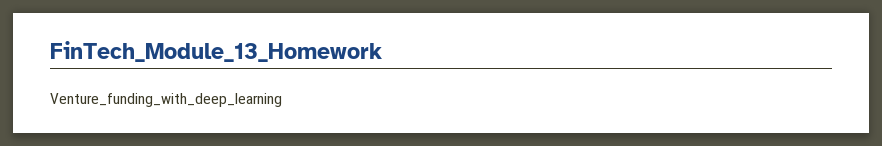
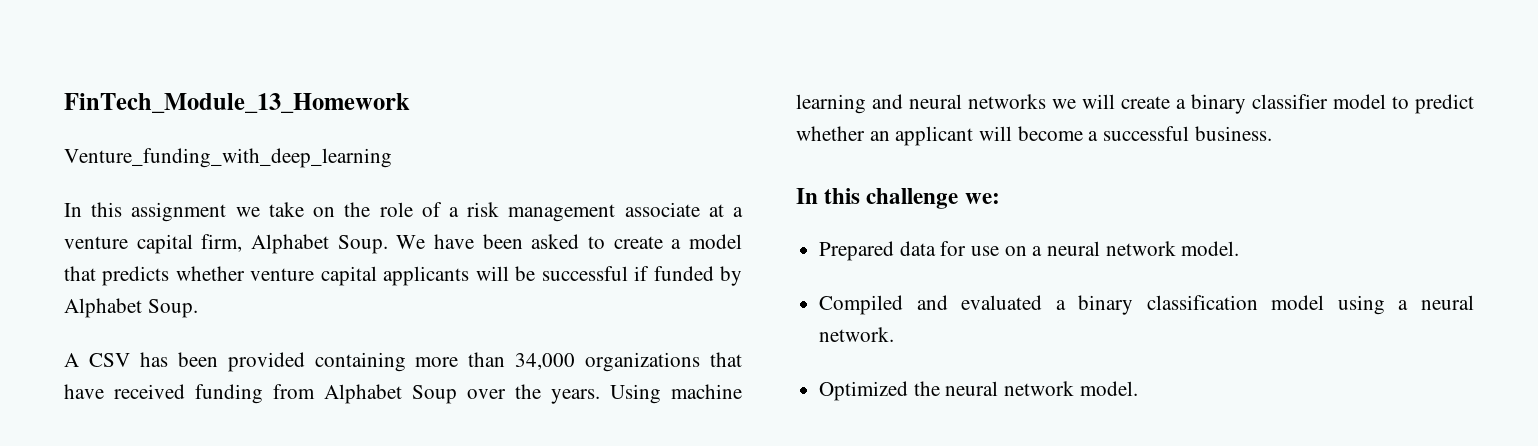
+ In this assignment we take on the role of a risk management associate at a venture capital firm, Alphabet Soup. We have been asked to create a model that predicts whether venture capital applicants will be successful if funded by Alphabet Soup.
+ A CSV has been provided containing more than 34,000 organizations that have received funding from Alphabet Soup over the years. Using machine learning and neural networks we will create a binary classifier model to predict whether an applicant will become a successful business.
+ In this challenge we:
+ Prepared data for use on a neural network model.
+ Compiled and evaluated a binary classification model using a neural network.
+ Optimized the neural network model.

